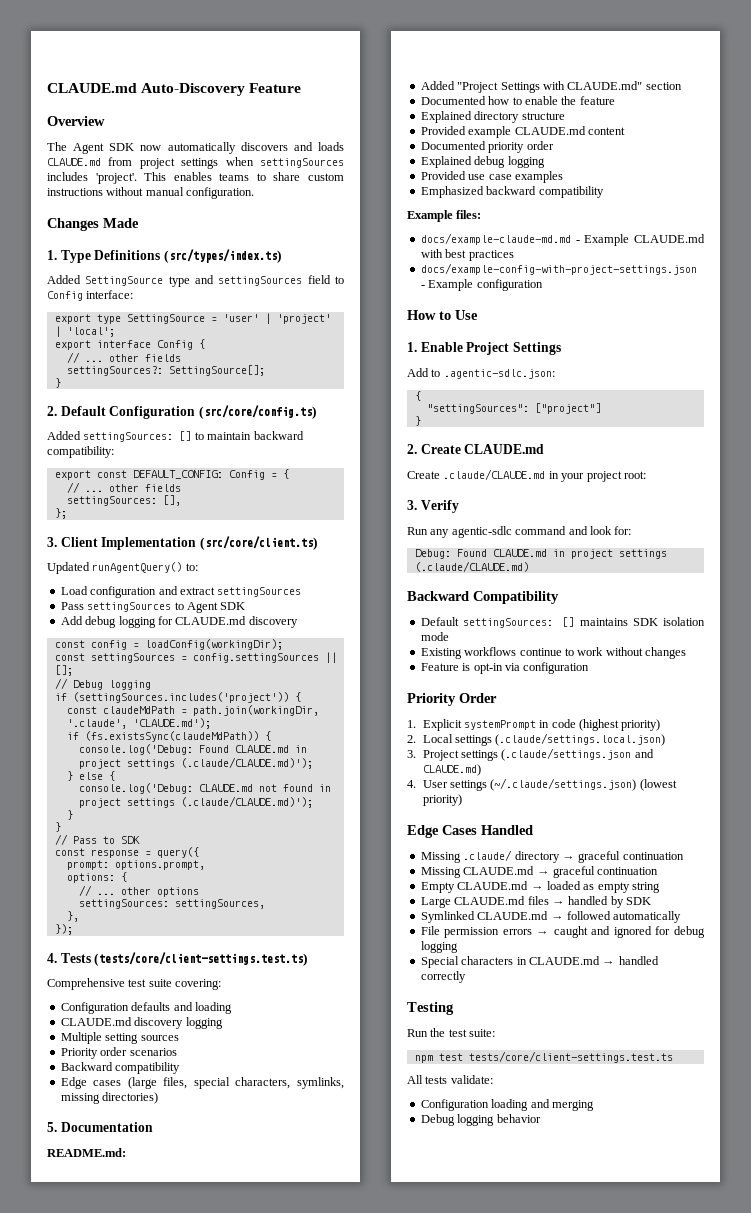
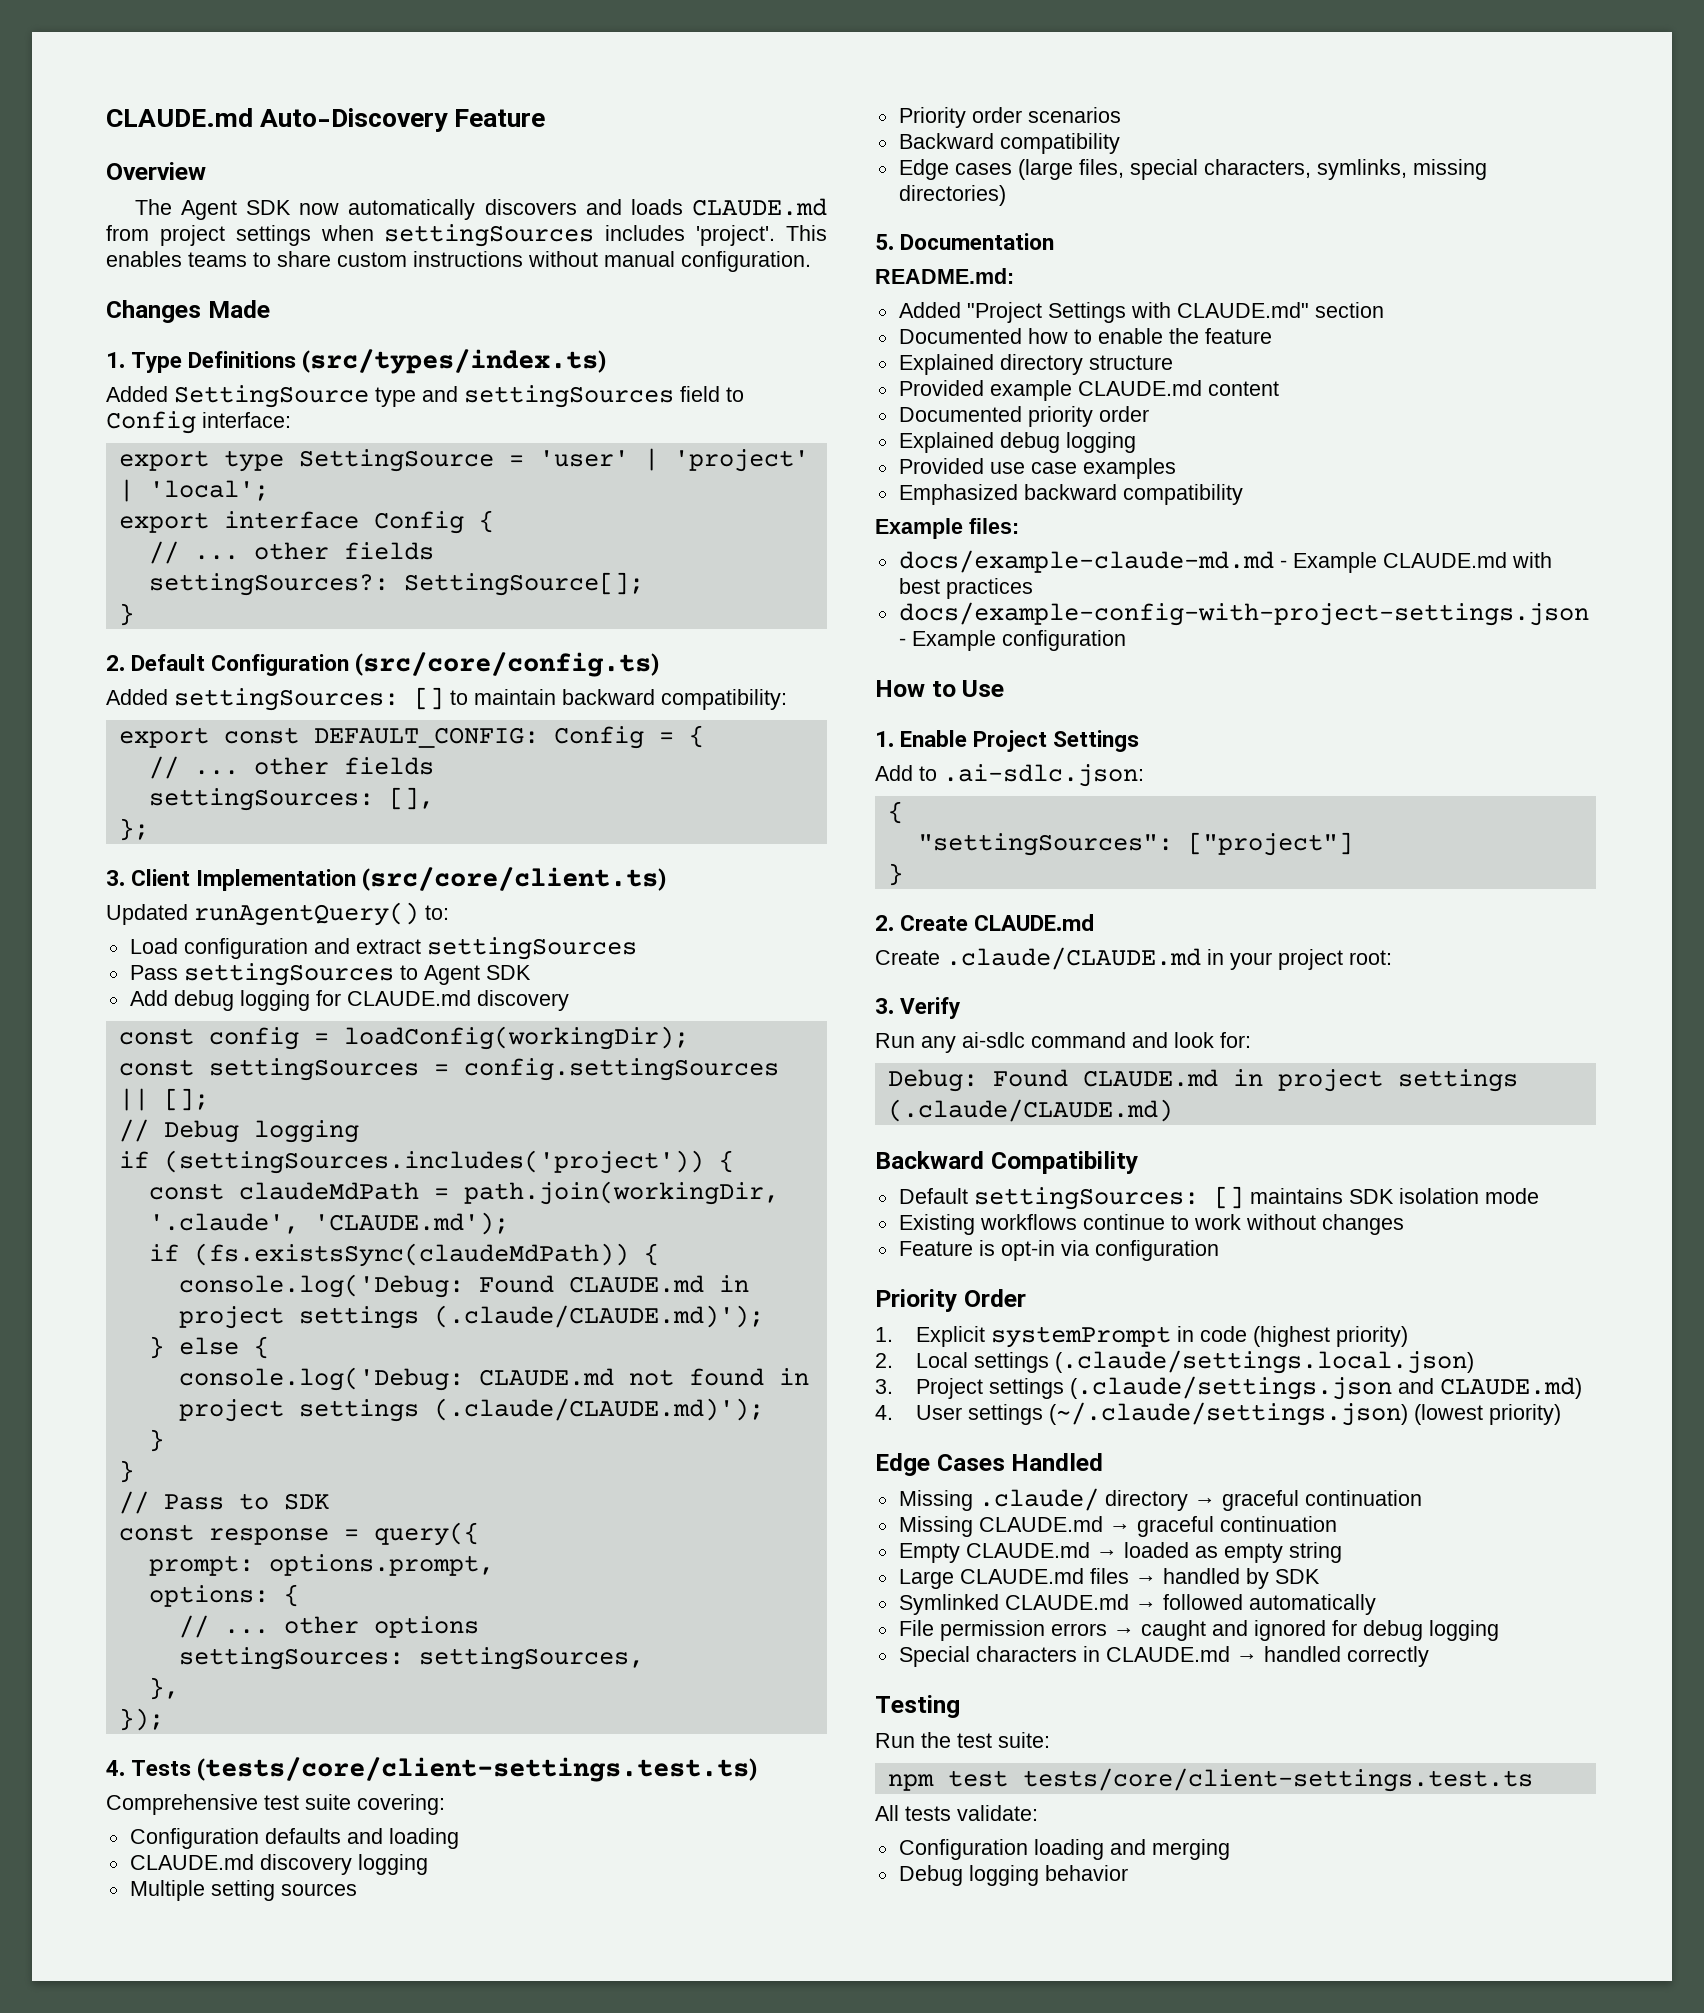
- Add to .agentic-sdlc.json:
+ Add to .ai-sdlc.json:
- Run any agentic-sdlc command and look for:
+ Run any ai-sdlc command and look for:

